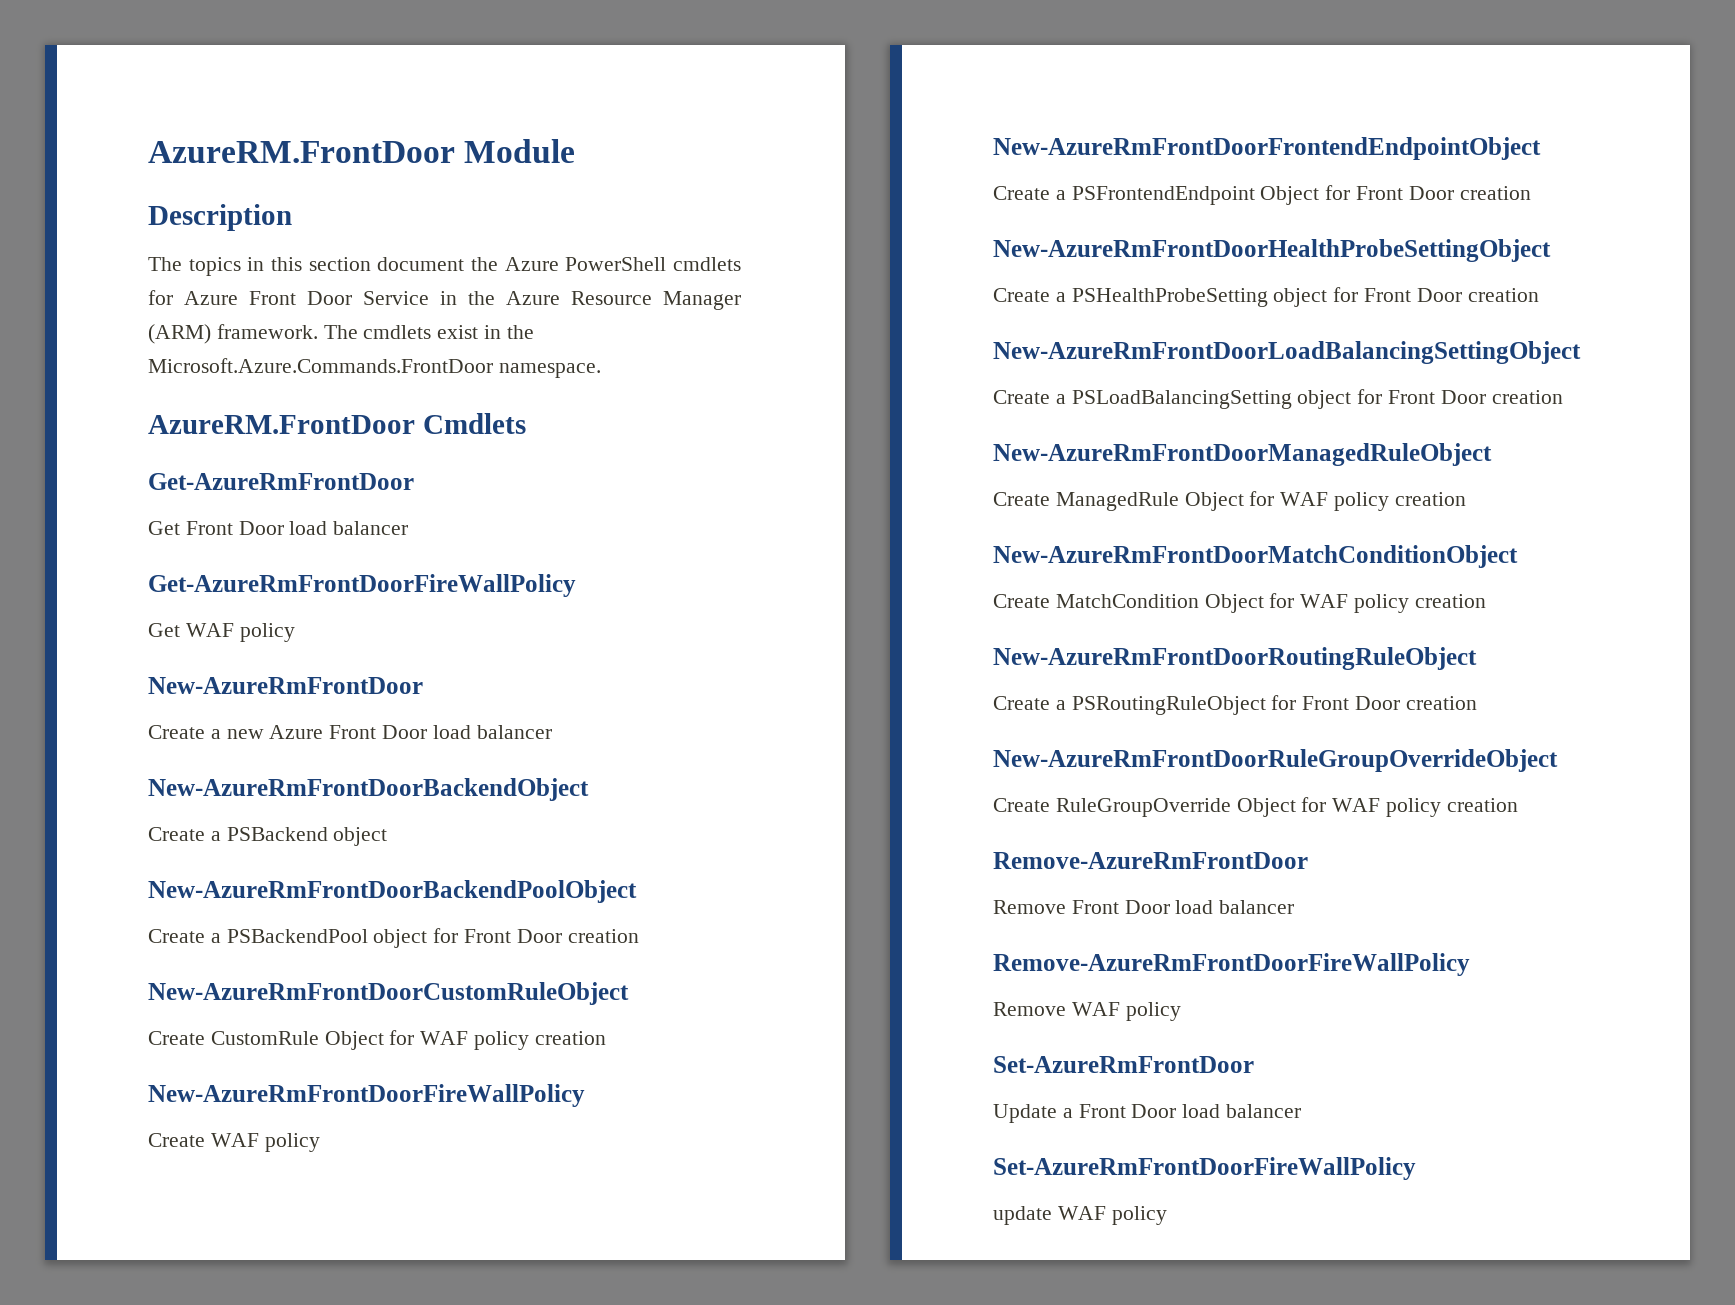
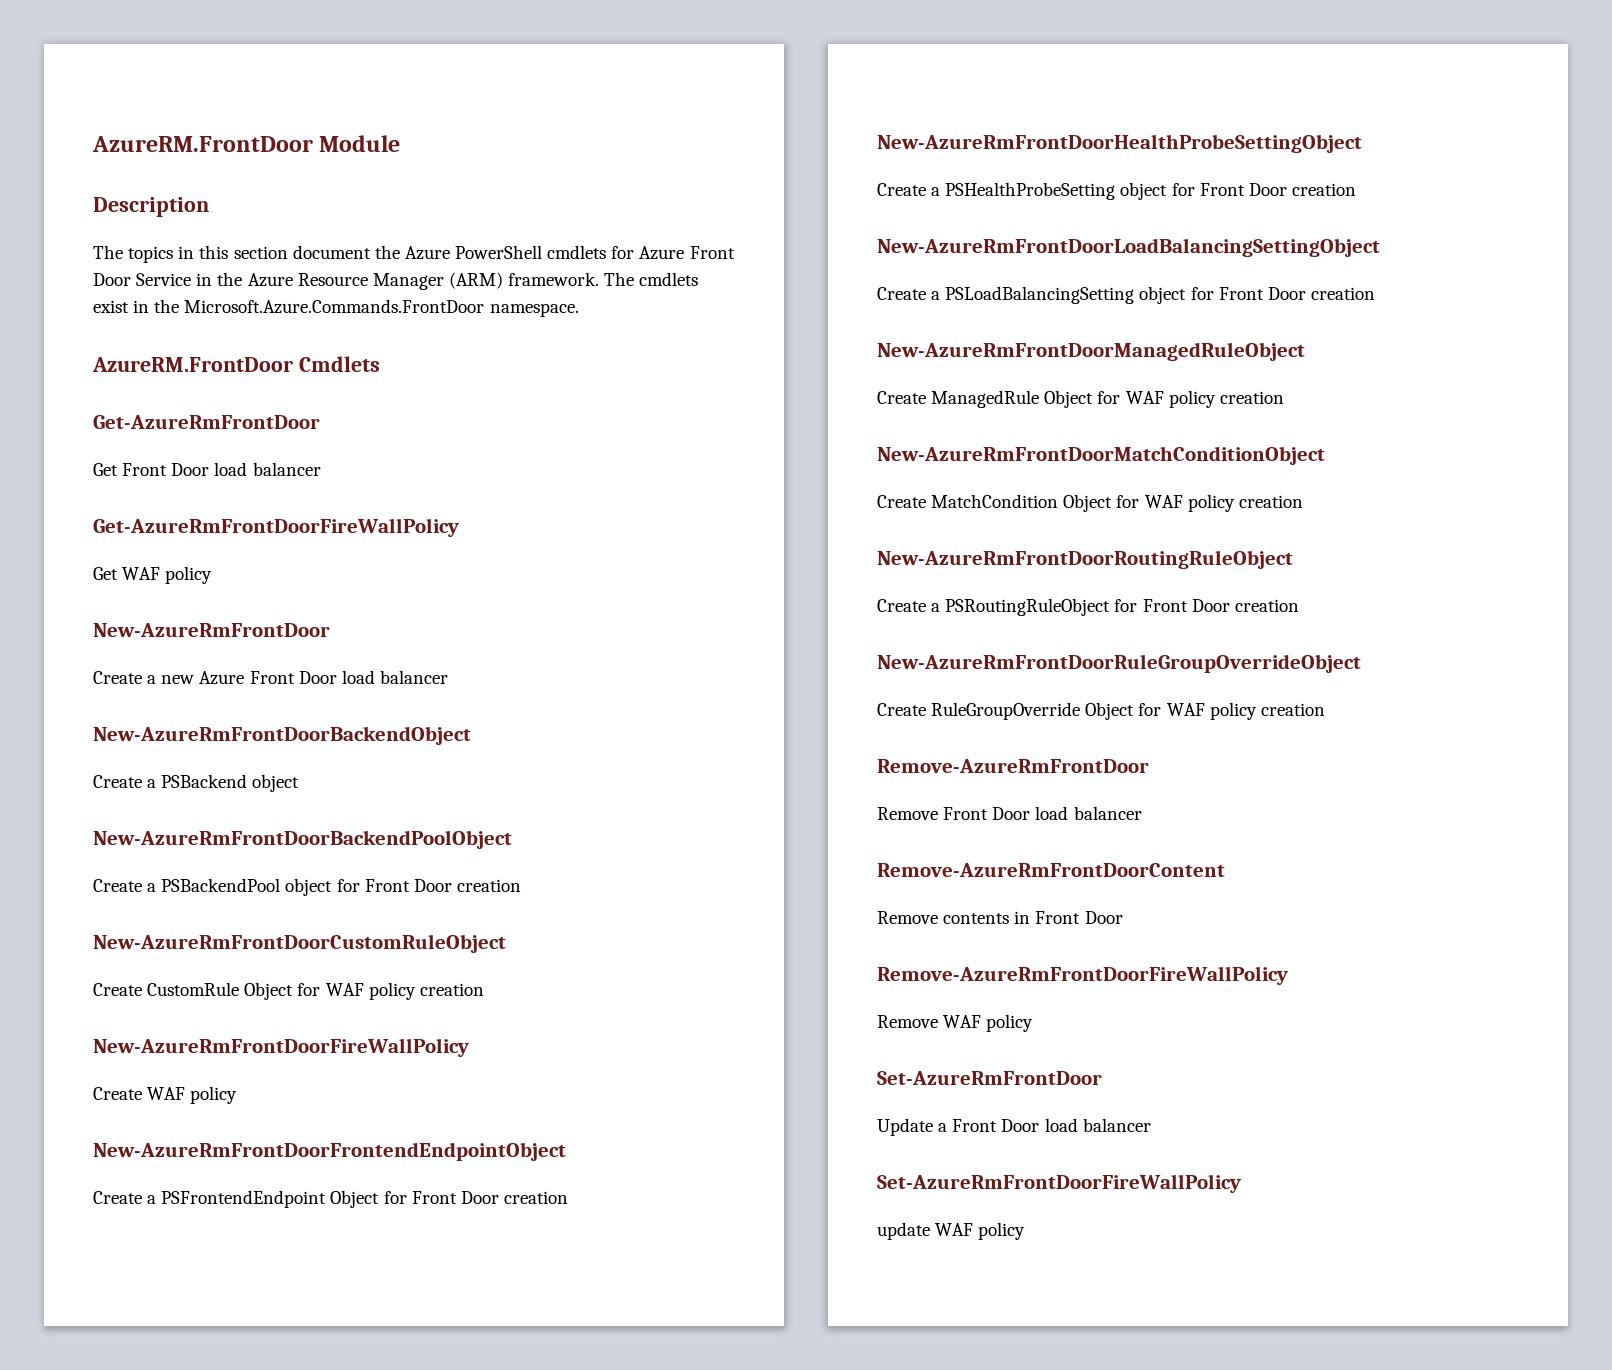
+ Remove-AzureRmFrontDoorContent
+ Remove contents in Front Door

